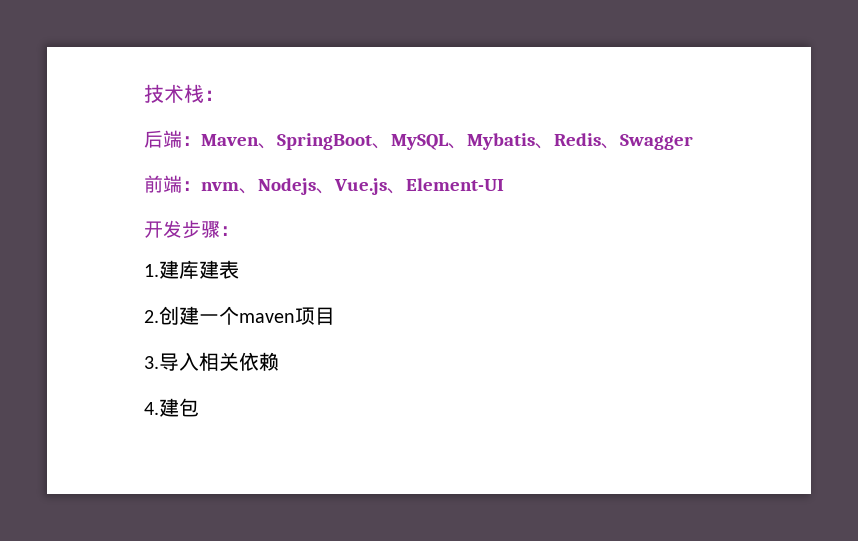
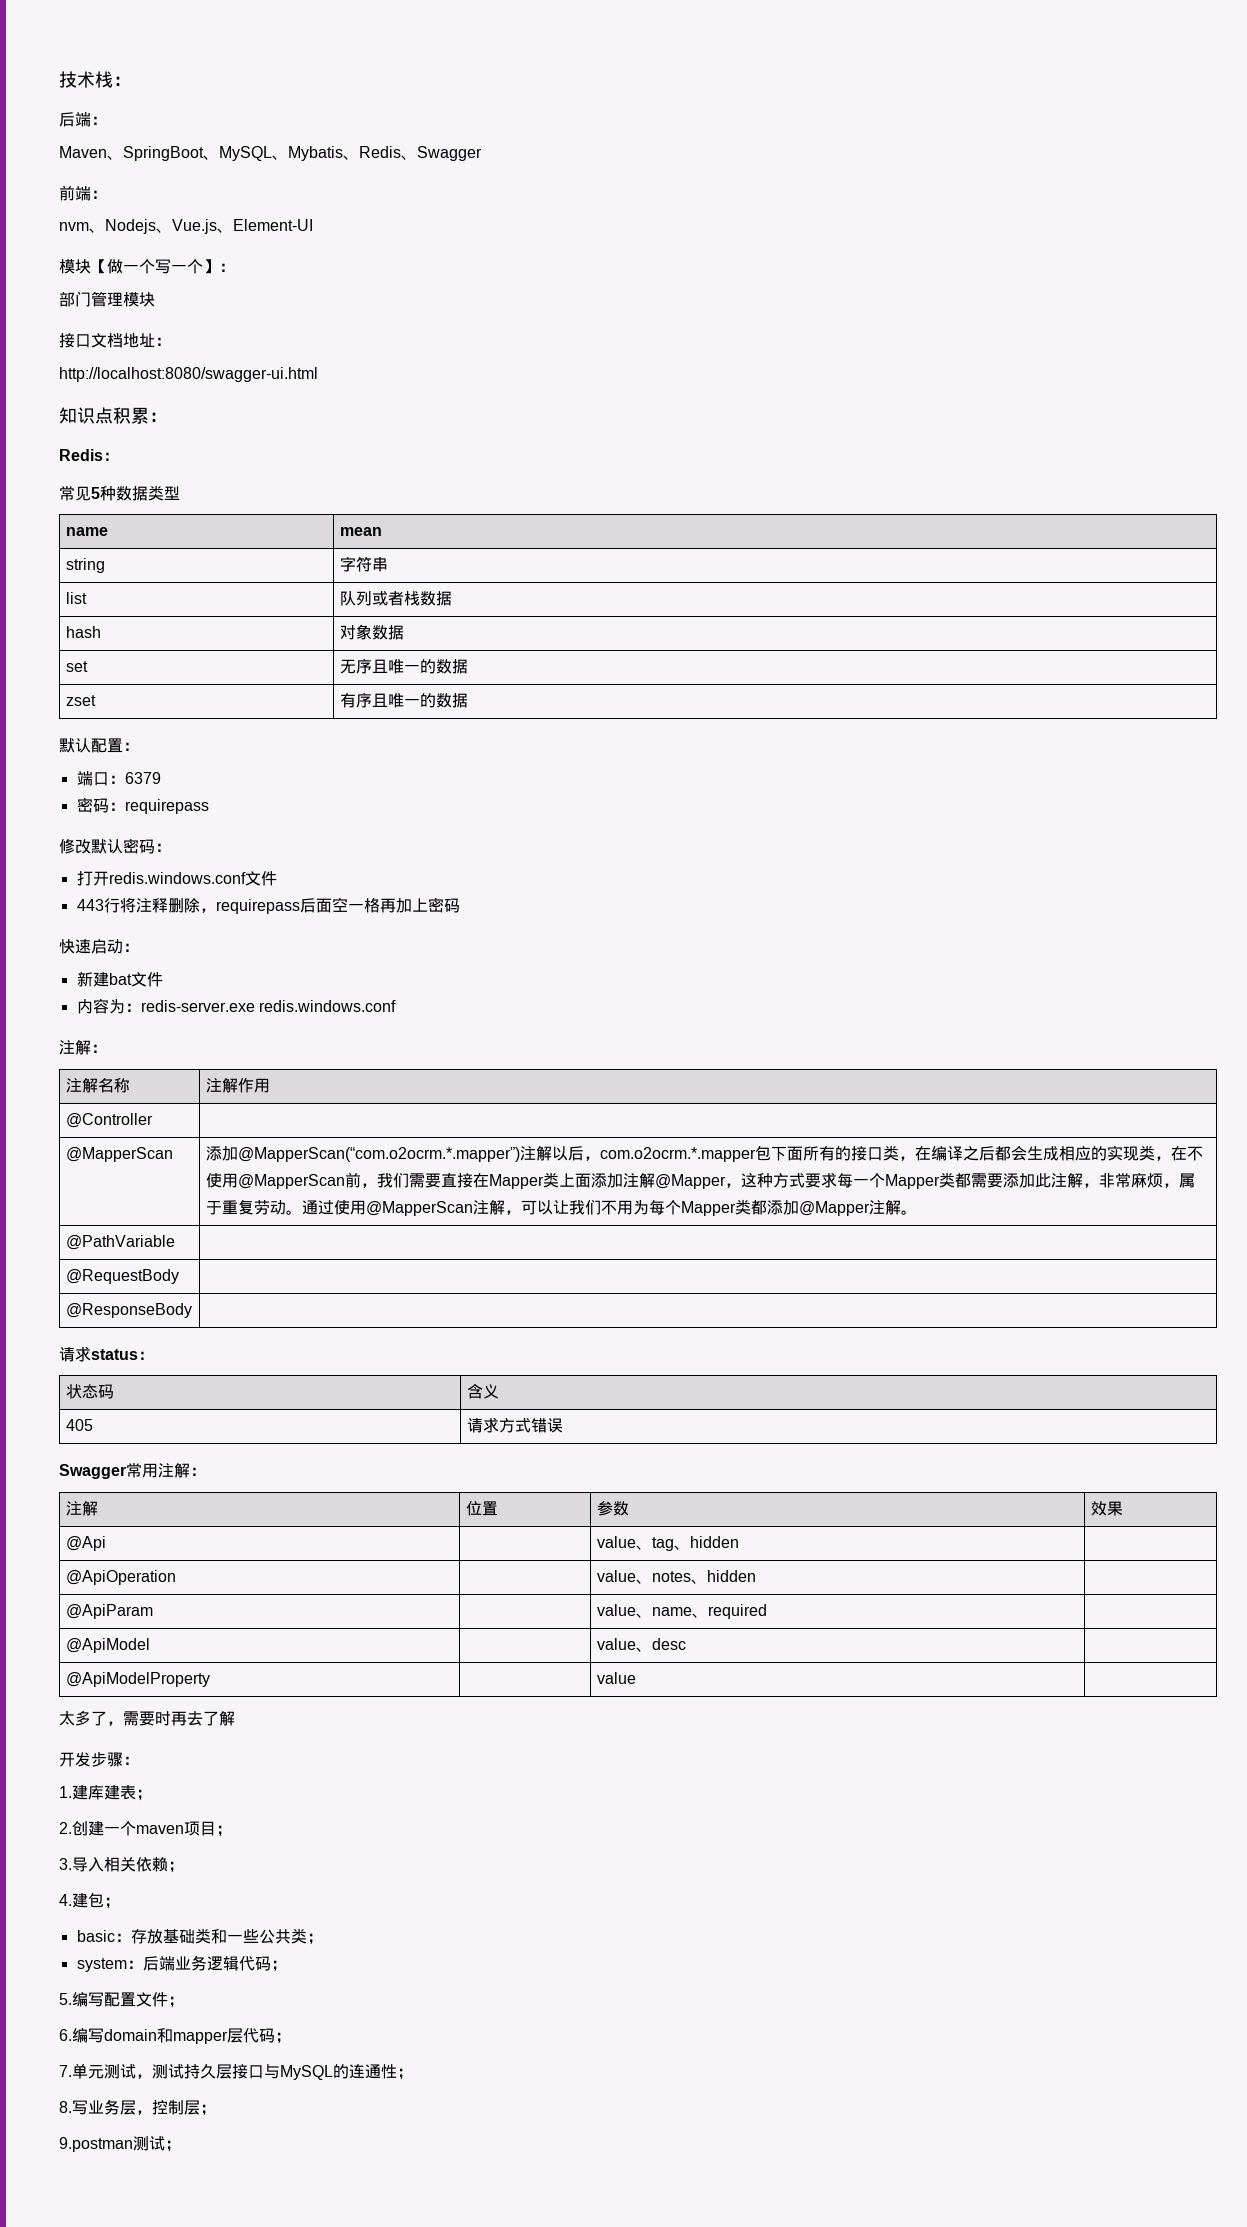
- 后端：Maven、SpringBoot、MySQL、Mybatis、Redis、Swagger
+ 后端：
+ Maven、SpringBoot、MySQL、Mybatis、Redis、Swagger
- 前端：nvm、Nodejs、Vue.js、Element-UI
+ 前端：
+ nvm、Nodejs、Vue.js、Element-UI
+ 模块【做一个写一个】：
+ 部门管理模块
+ 接口文档地址：
+ http://localhost:8080/swagger-ui.html
+ 知识点积累：
+ Redis：
+ 常见5种数据类型
+ name | mean
+ string | 字符串
+ list | 队列或者栈数据
+ hash | 对象数据
+ set | 无序且唯一的数据
+ zset | 有序且唯一的数据
+ 默认配置：
+ 端口：6379
+ 密码：requirepass
+ 修改默认密码：
+ 打开redis.windows.conf文件
+ 443行将注释删除，requirepass后面空一格再加上密码
+ 快速启动：
+ 新建bat文件
+ 内容为：redis-server.exe redis.windows.conf
+ 注解：
+ 注解名称 | 注解作用
+ @Controller |
+ @MapperScan | 添加@MapperScan(“com.o2ocrm.*.mapper”)注解以后，com.o2ocrm.*.mapper包下面所有的接口类，在编译之后都会生成相应的实现类，在不使用@MapperScan前，我们需要直接在Mapper类上面添加注解@Mapper，这种方式要求每一个Mapper类都需要添加此注解，非常麻烦，属于重复劳动。通过使用@MapperScan注解，可以让我们不用为每个Mapper类都添加@Mapper注解。
+ @PathVariable |
+ @RequestBody |
+ @ResponseBody |
+ 请求status：
+ 状态码 | 含义
+ 405 | 请求方式错误
+ Swagger常用注解：
+ 注解 | 位置 | 参数 | 效果
+ @Api | | value、tag、hidden |
+ @ApiOperation | | value、notes、hidden |
+ @ApiParam | | value、name、required |
+ @ApiModel | | value、desc |
+ @ApiModelProperty | | value |
+ 太多了，需要时再去了解
- 1.建库建表
+ 1.建库建表；
- 2.创建一个maven项目
+ 2.创建一个maven项目；
- 3.导入相关依赖
+ 3.导入相关依赖；
- 4.建包
+ 4.建包；
+ basic：存放基础类和一些公共类；
+ system：后端业务逻辑代码；
+ 5.编写配置文件；
+ 6.编写domain和mapper层代码；
+ 7.单元测试，测试持久层接口与MySQL的连通性；
+ 8.写业务层，控制层；
+ 9.postman测试；

